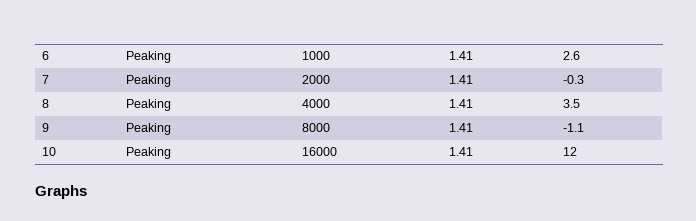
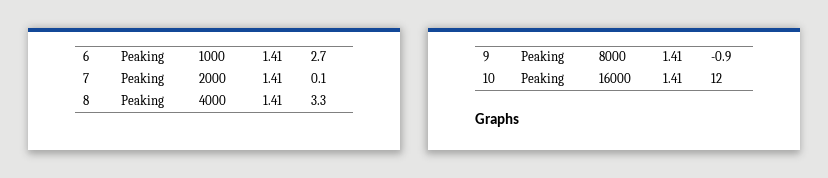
- 6 | Peaking | 1000 | 1.41 | 2.6
+ 6 | Peaking | 1000 | 1.41 | 2.7
- 7 | Peaking | 2000 | 1.41 | -0.3
+ 7 | Peaking | 2000 | 1.41 | 0.1
- 8 | Peaking | 4000 | 1.41 | 3.5
+ 8 | Peaking | 4000 | 1.41 | 3.3
- 9 | Peaking | 8000 | 1.41 | -1.1
+ 9 | Peaking | 8000 | 1.41 | -0.9

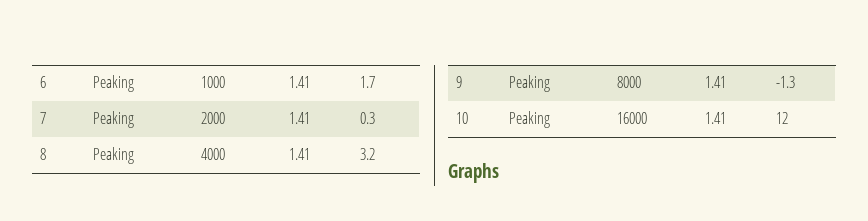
- 6 | Peaking | 1000 | 1.41 | 2.7
+ 6 | Peaking | 1000 | 1.41 | 1.7
- 7 | Peaking | 2000 | 1.41 | 0.1
+ 7 | Peaking | 2000 | 1.41 | 0.3
- 8 | Peaking | 4000 | 1.41 | 3.3
+ 8 | Peaking | 4000 | 1.41 | 3.2
- 9 | Peaking | 8000 | 1.41 | -0.9
+ 9 | Peaking | 8000 | 1.41 | -1.3

